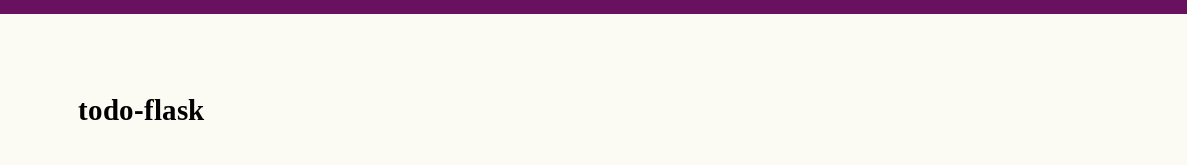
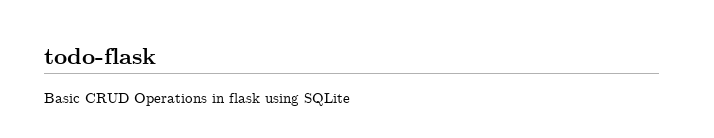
+ Basic CRUD Operations in flask using SQLite

